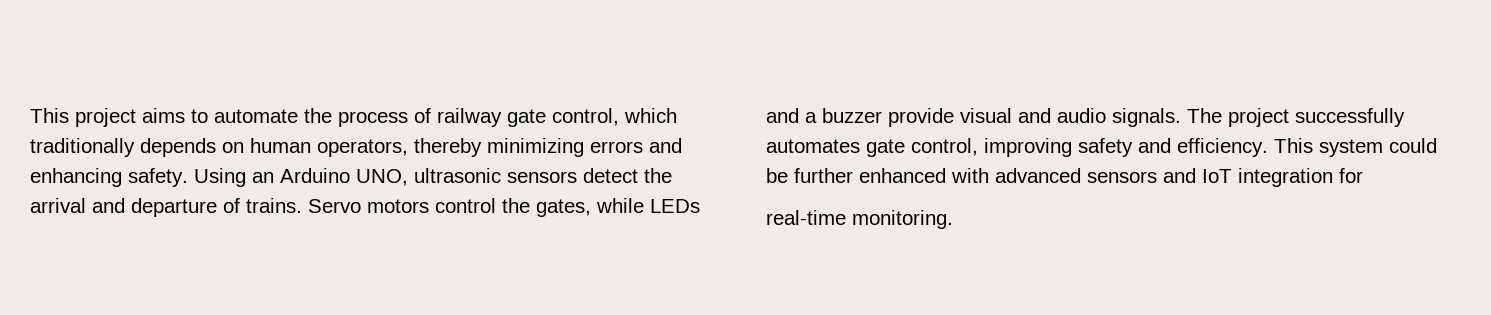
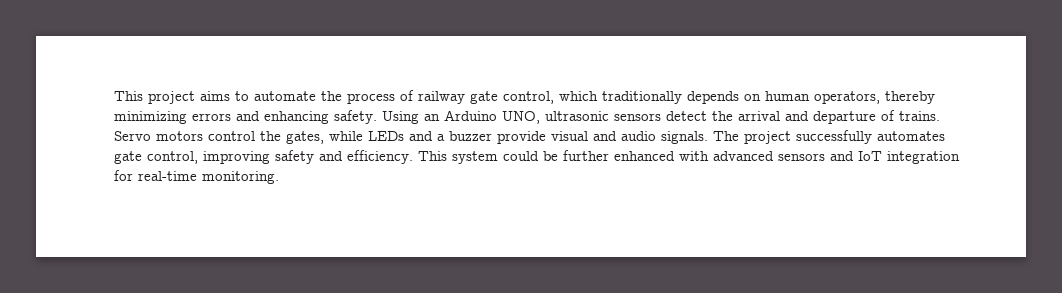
- This system could be further enhanced with advanced sensors and IoT integration for
- real-time monitoring.
+ This system could be further enhanced with advanced sensors and IoT integration for real-time monitoring.

